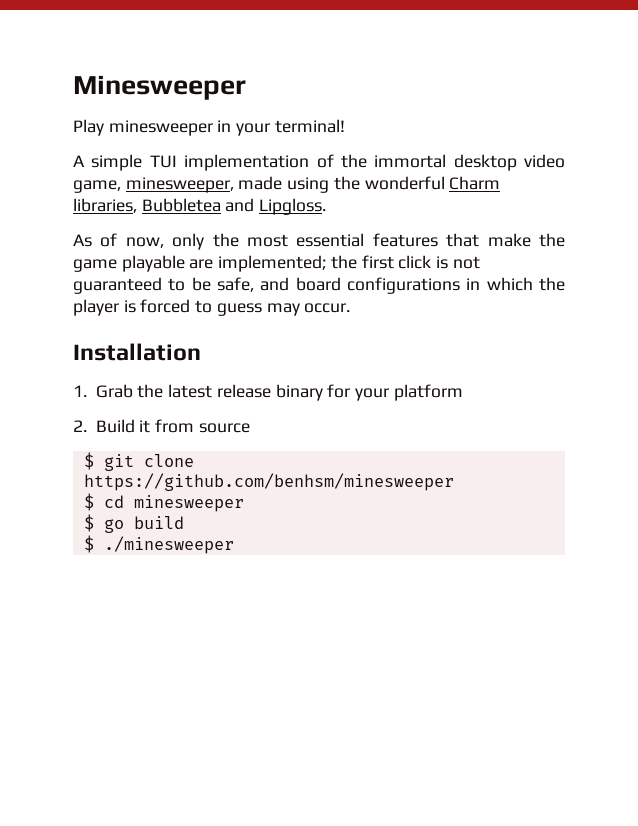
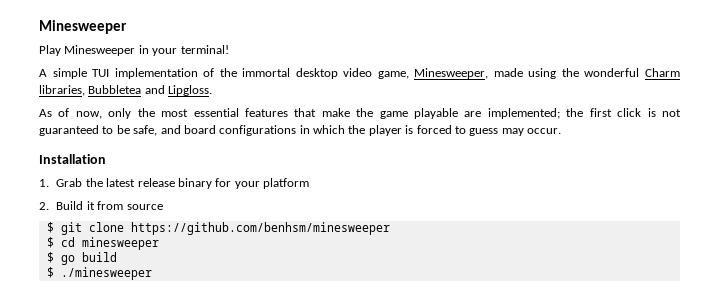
- Play minesweeper in your terminal!
+ Play Minesweeper in your terminal!
- A simple TUI implementation of the immortal desktop video game, minesweeper, made using the wonderful Charm libraries, Bubbletea and Lipgloss.
+ A simple TUI implementation of the immortal desktop video game, Minesweeper, made using the wonderful Charm libraries, Bubbletea and Lipgloss.

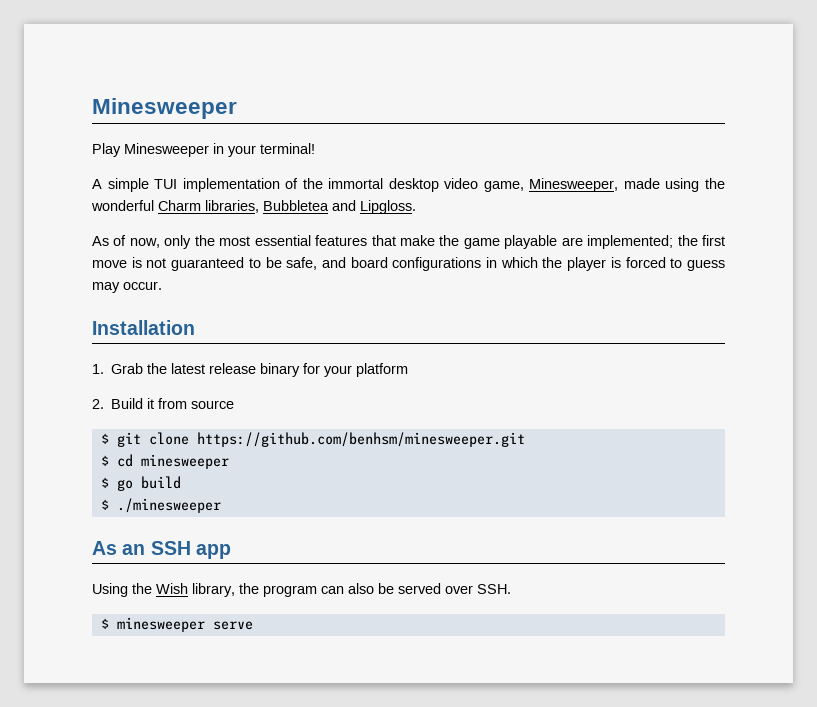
- As of now, only the most essential features that make the game playable are implemented; the first click is not guaranteed to be safe, and board configurations in which the player is forced to guess may occur.
+ As of now, only the most essential features that make the game playable are implemented; the first move is not guaranteed to be safe, and board configurations in which the player is forced to guess may occur.
- $ git clone https://github.com/benhsm/minesweeper
+ $ git clone https://github.com/benhsm/minesweeper.git
+ As an SSH app
+ Using the Wish library, the program can also be served over SSH.
+ $ minesweeper serve

